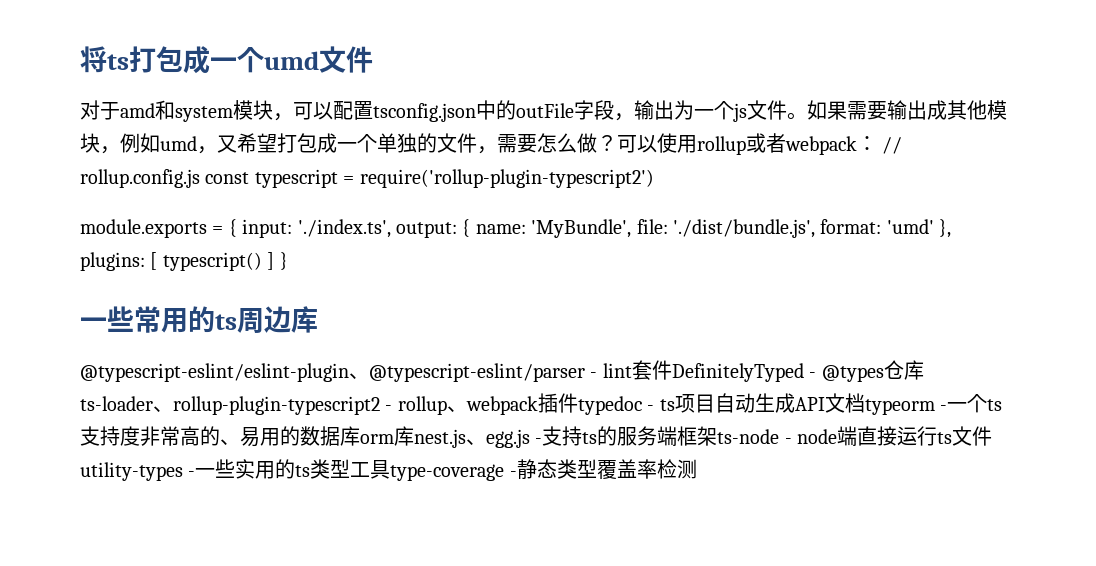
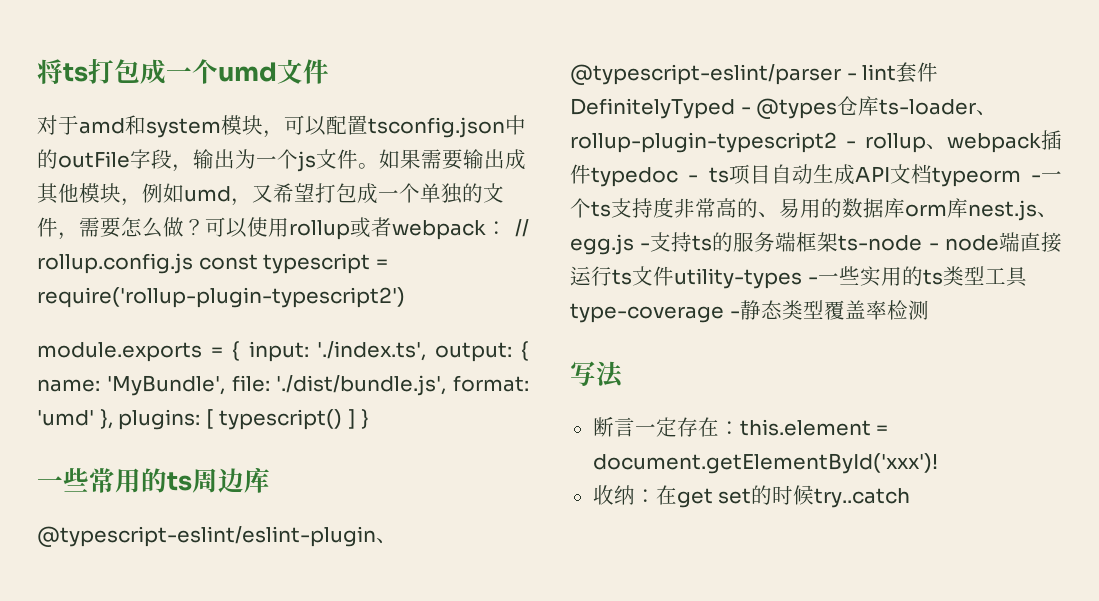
+ 写法
+ 断言一定存在：this.element = document.getElementById('xxx')!
+ 收纳：在get set的时候try..catch

